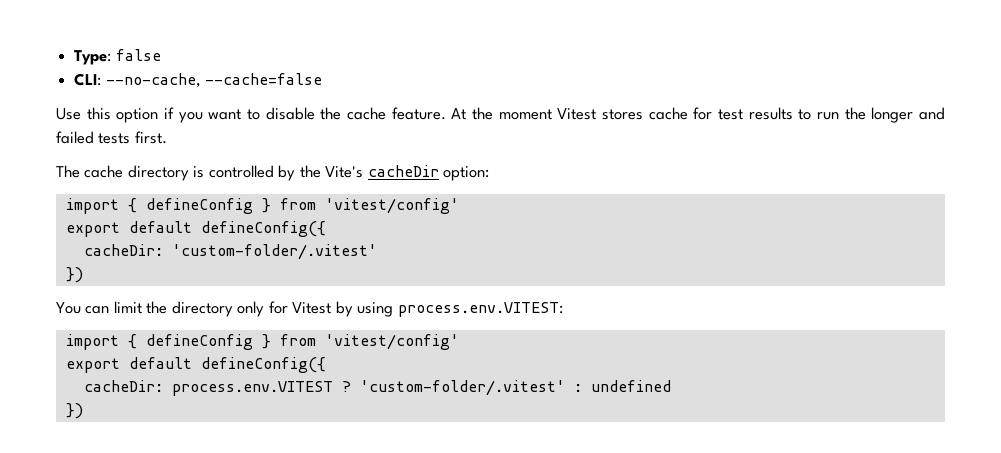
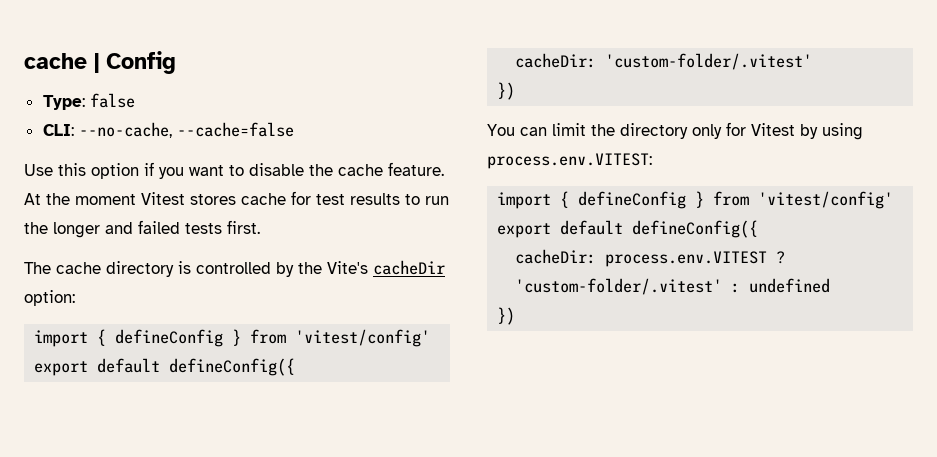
+ cache | Config

